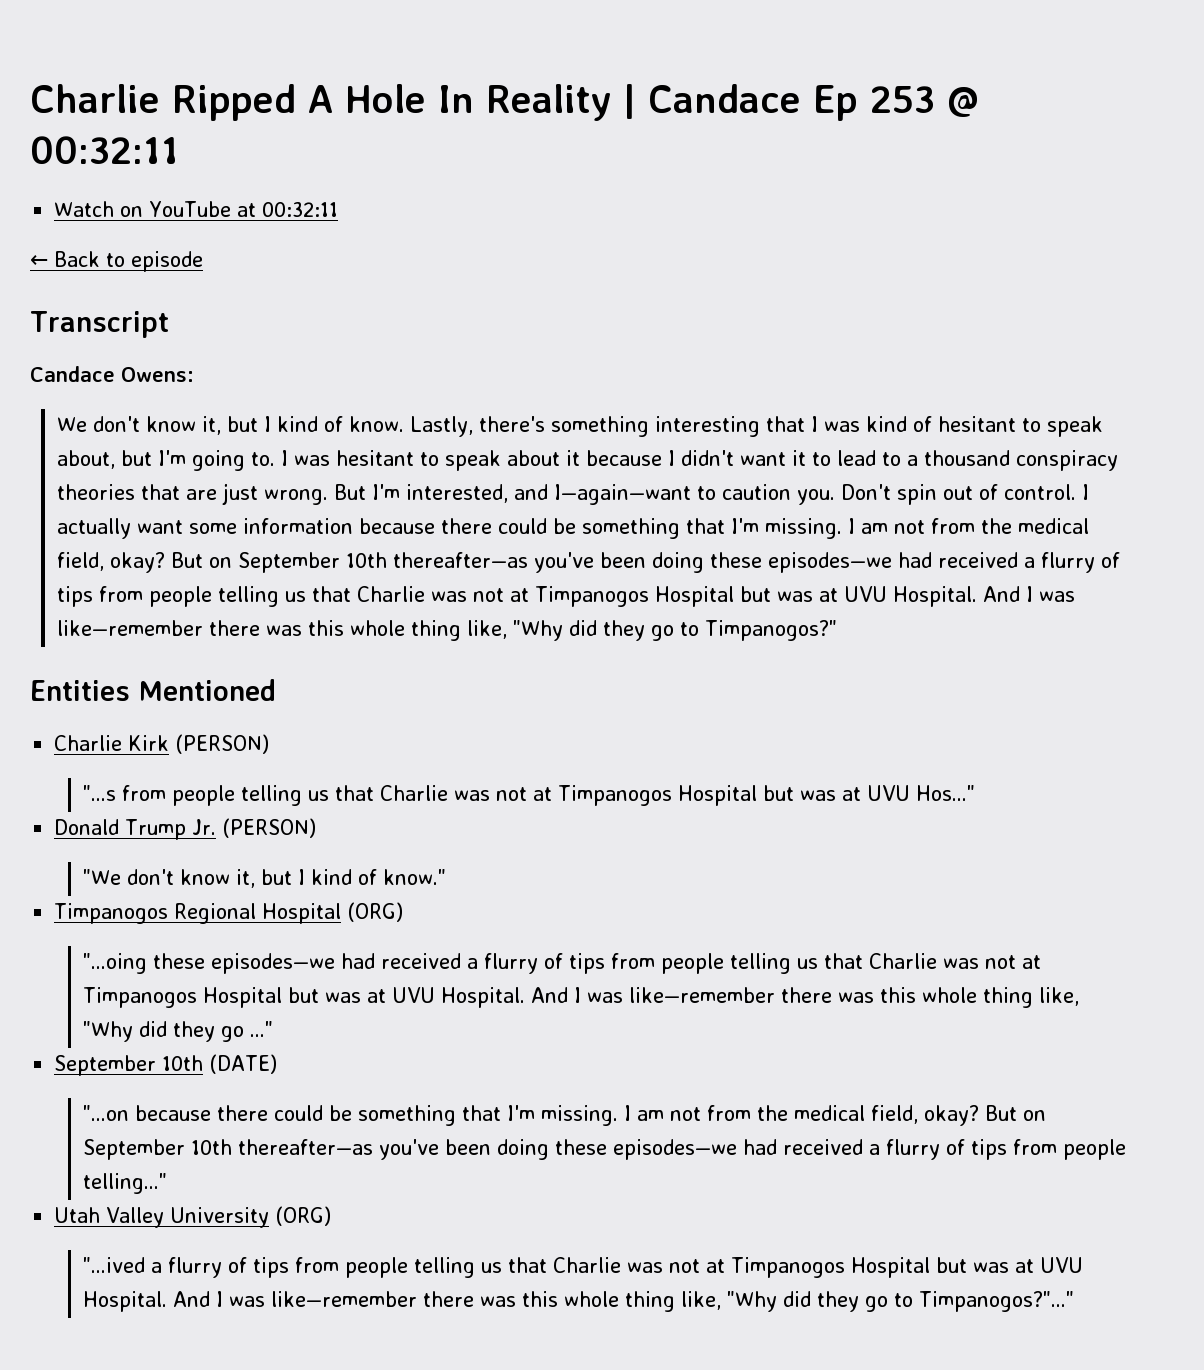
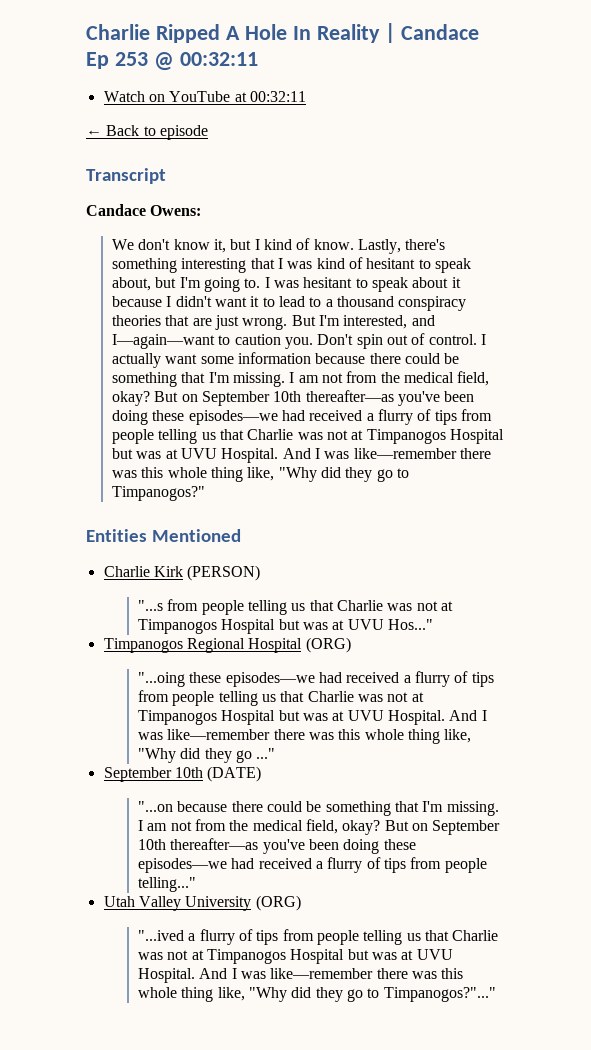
- Donald Trump Jr. (PERSON)
- "We don't know it, but I kind of know."

